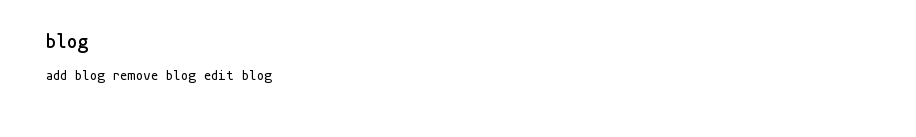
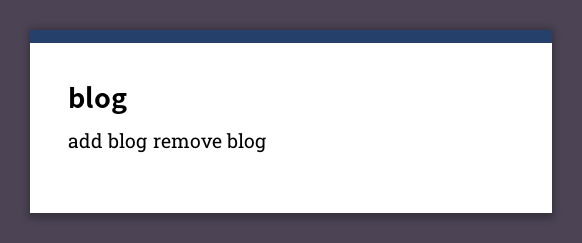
- add blog remove blog edit blog
+ add blog remove blog

